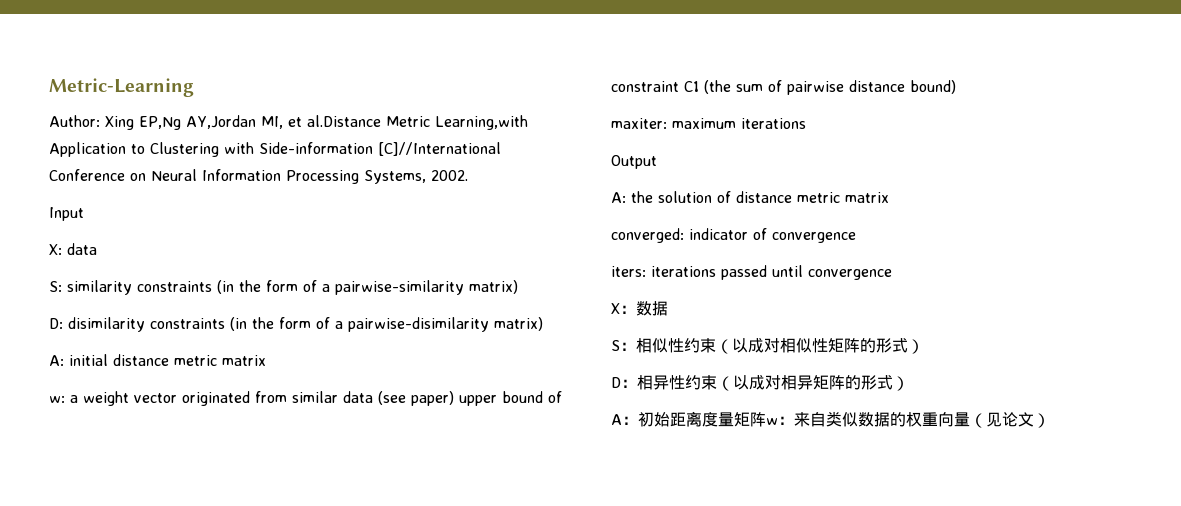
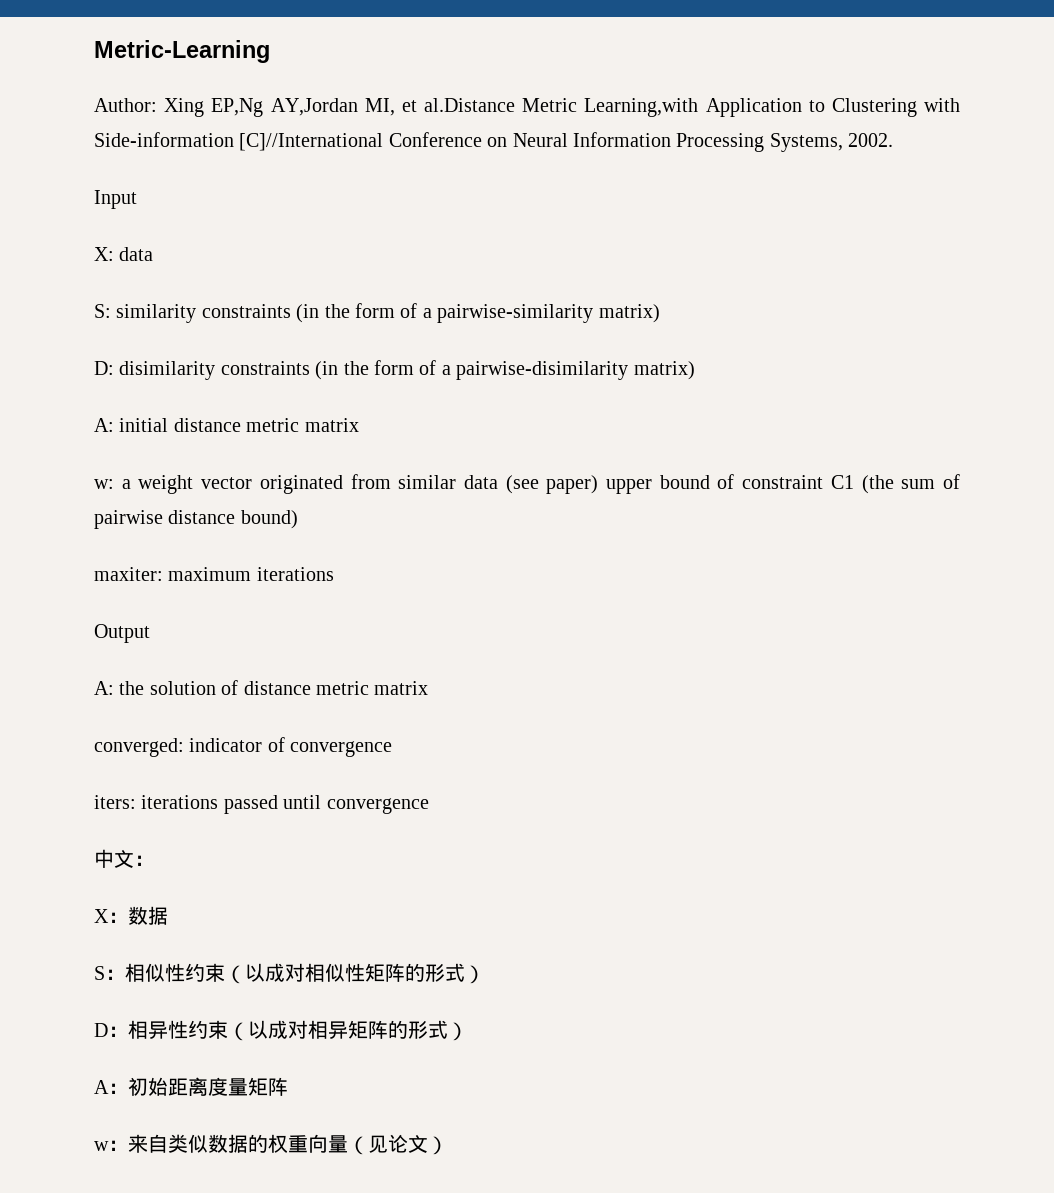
+ 中文：
- A：初始距离度量矩阵w：来自类似数据的权重向量（见论文）
+ A：初始距离度量矩阵
+ w：来自类似数据的权重向量（见论文）

